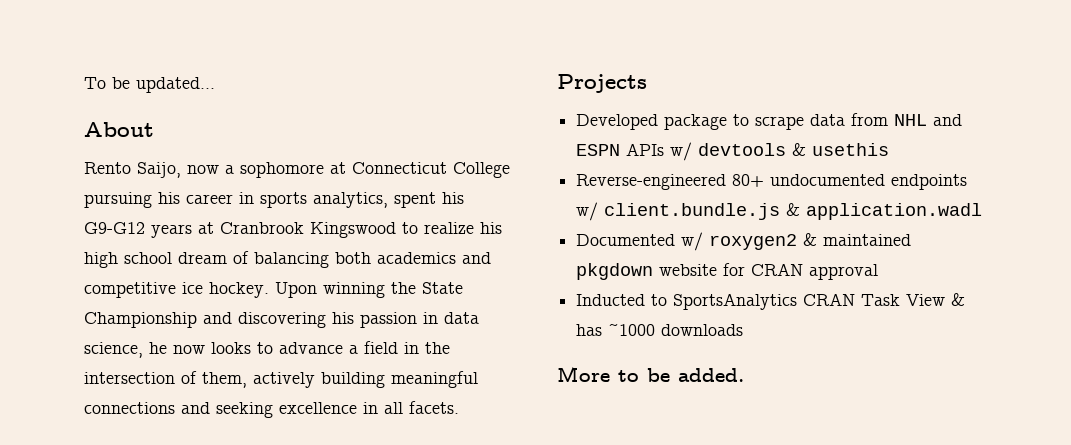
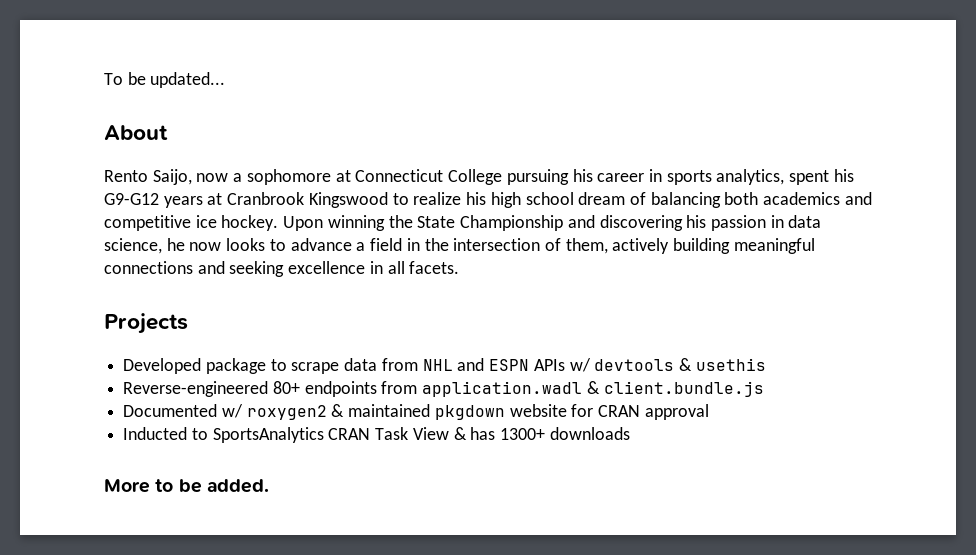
- Reverse-engineered 80+ undocumented endpoints w/ client.bundle.js & application.wadl
+ Reverse-engineered 80+ endpoints from application.wadl & client.bundle.js
- Inducted to SportsAnalytics CRAN Task View & has ~1000 downloads
+ Inducted to SportsAnalytics CRAN Task View & has 1300+ downloads

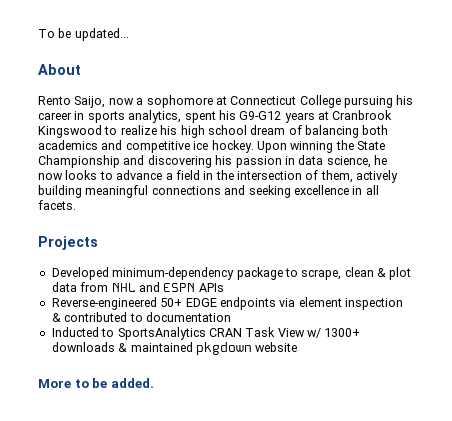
- Developed package to scrape data from NHL and ESPN APIs w/ devtools & usethis
- Reverse-engineered 80+ endpoints from application.wadl & client.bundle.js
- Documented w/ roxygen2 & maintained pkgdown website for CRAN approval
+ Developed minimum-dependency package to scrape, clean & plot data from NHL and ESPN APIs
+ Reverse-engineered 50+ EDGE endpoints via element inspection & contributed to documentation
- Inducted to SportsAnalytics CRAN Task View & has 1300+ downloads
+ Inducted to SportsAnalytics CRAN Task View w/ 1300+ downloads & maintained pkgdown website

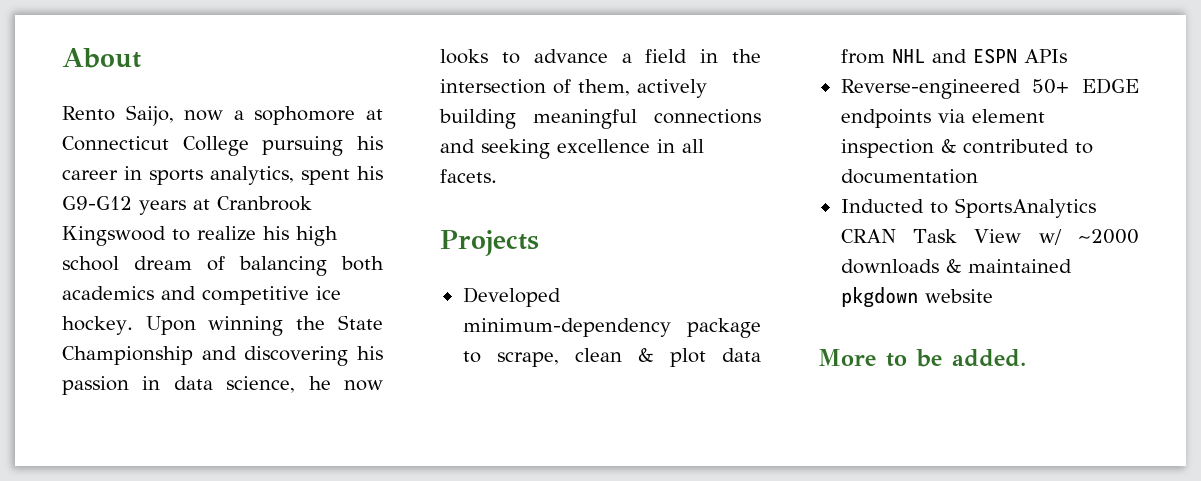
- To be updated...
- Inducted to SportsAnalytics CRAN Task View w/ 1300+ downloads & maintained pkgdown website
+ Inducted to SportsAnalytics CRAN Task View w/ ~2000 downloads & maintained pkgdown website

